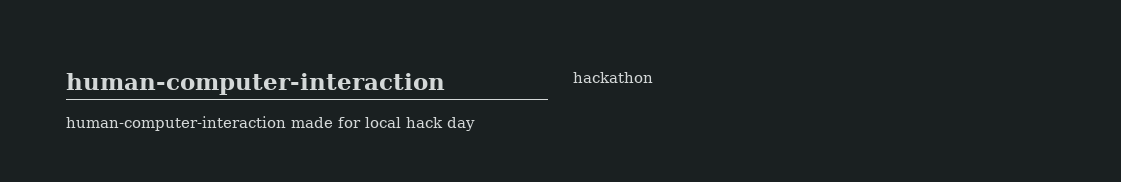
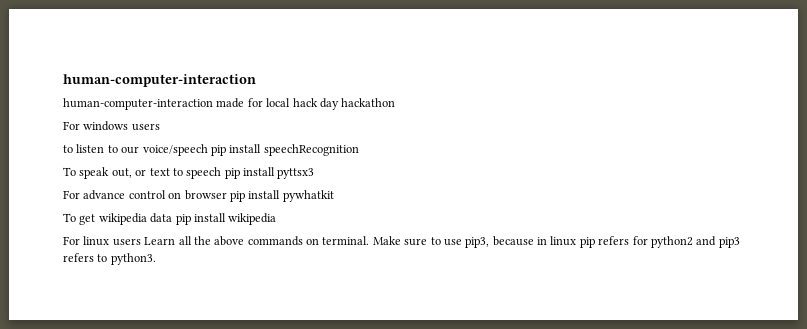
+ For windows users
+ to listen to our voice/speech pip install speechRecognition
+ To speak out, or text to speech pip install pyttsx3
+ For advance control on browser pip install pywhatkit
+ To get wikipedia data pip install wikipedia
+ For linux users Learn all the above commands on terminal. Make sure to use pip3, because in linux pip refers for python2 and pip3 refers to python3.

